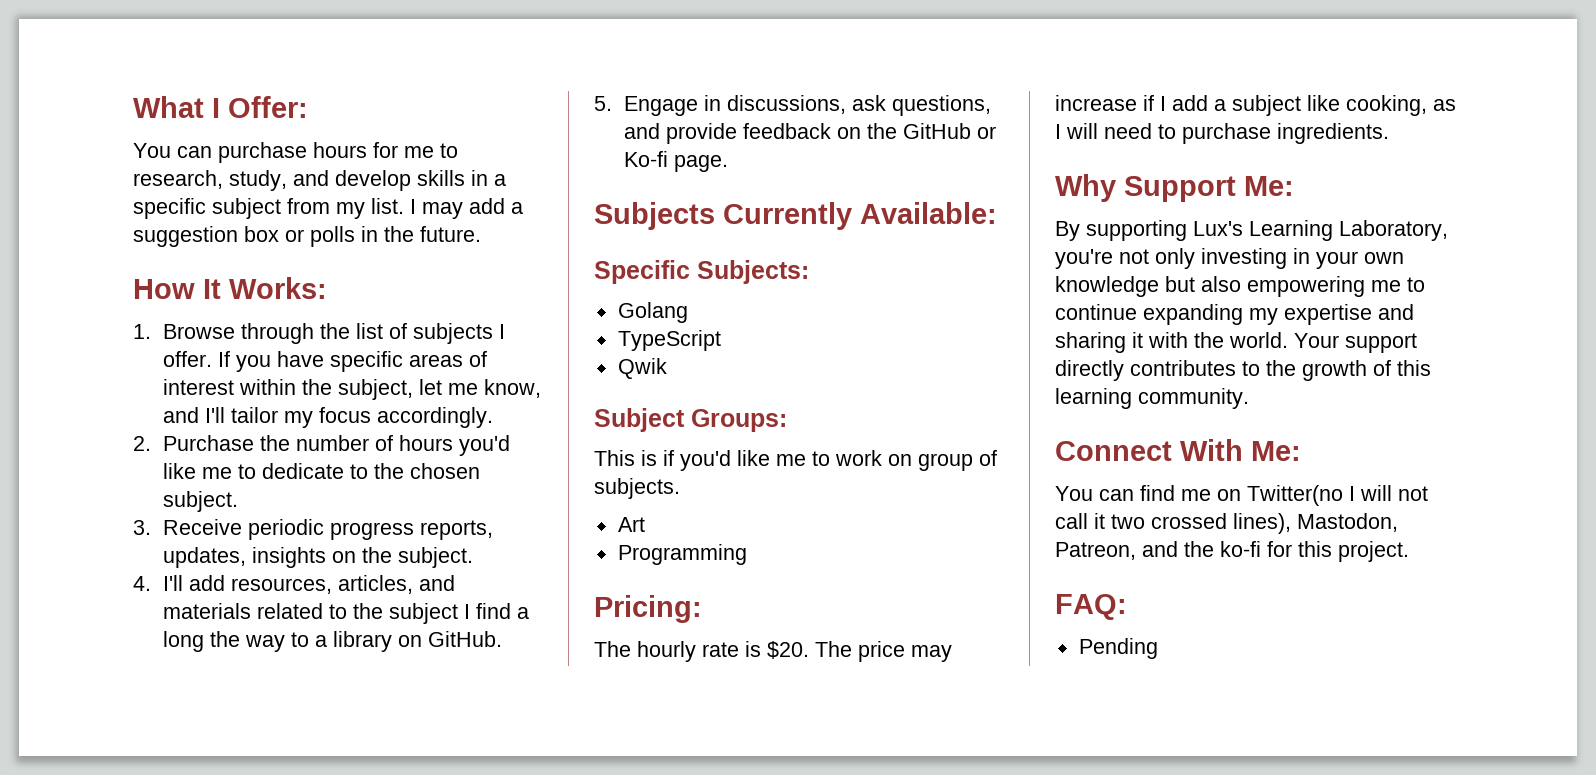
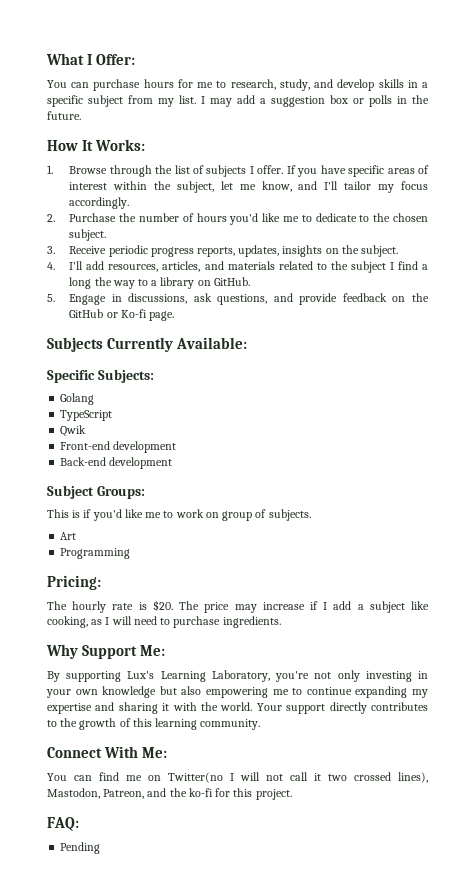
+ Front-end development
+ Back-end development

